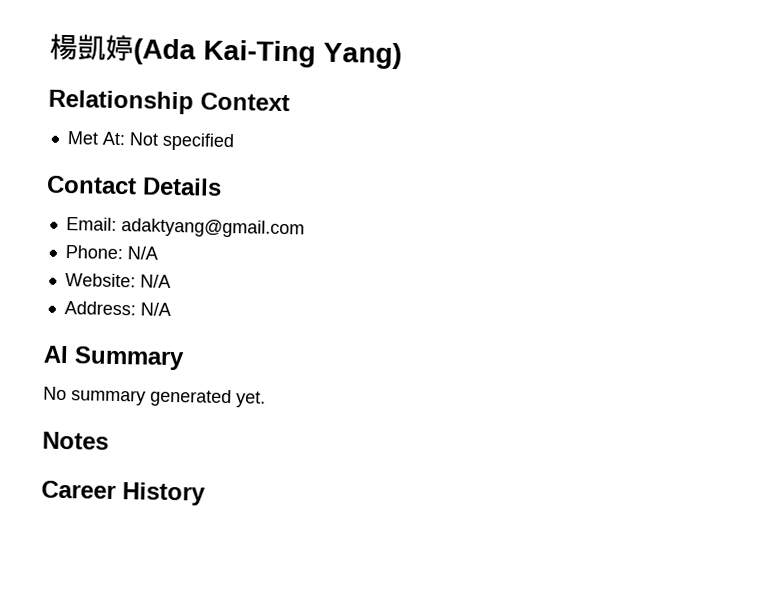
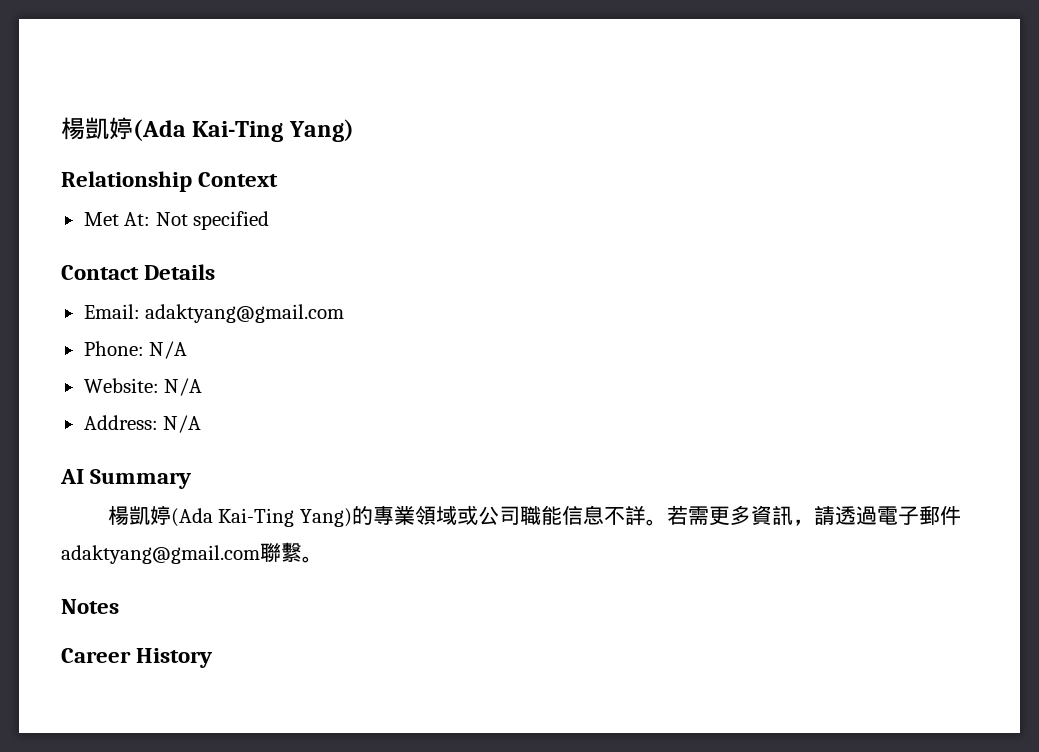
- No summary generated yet.
+ 楊凱婷(Ada Kai-Ting Yang)的專業領域或公司職能信息不詳。若需更多資訊，請透過電子郵件adaktyang@gmail.com聯繫。

